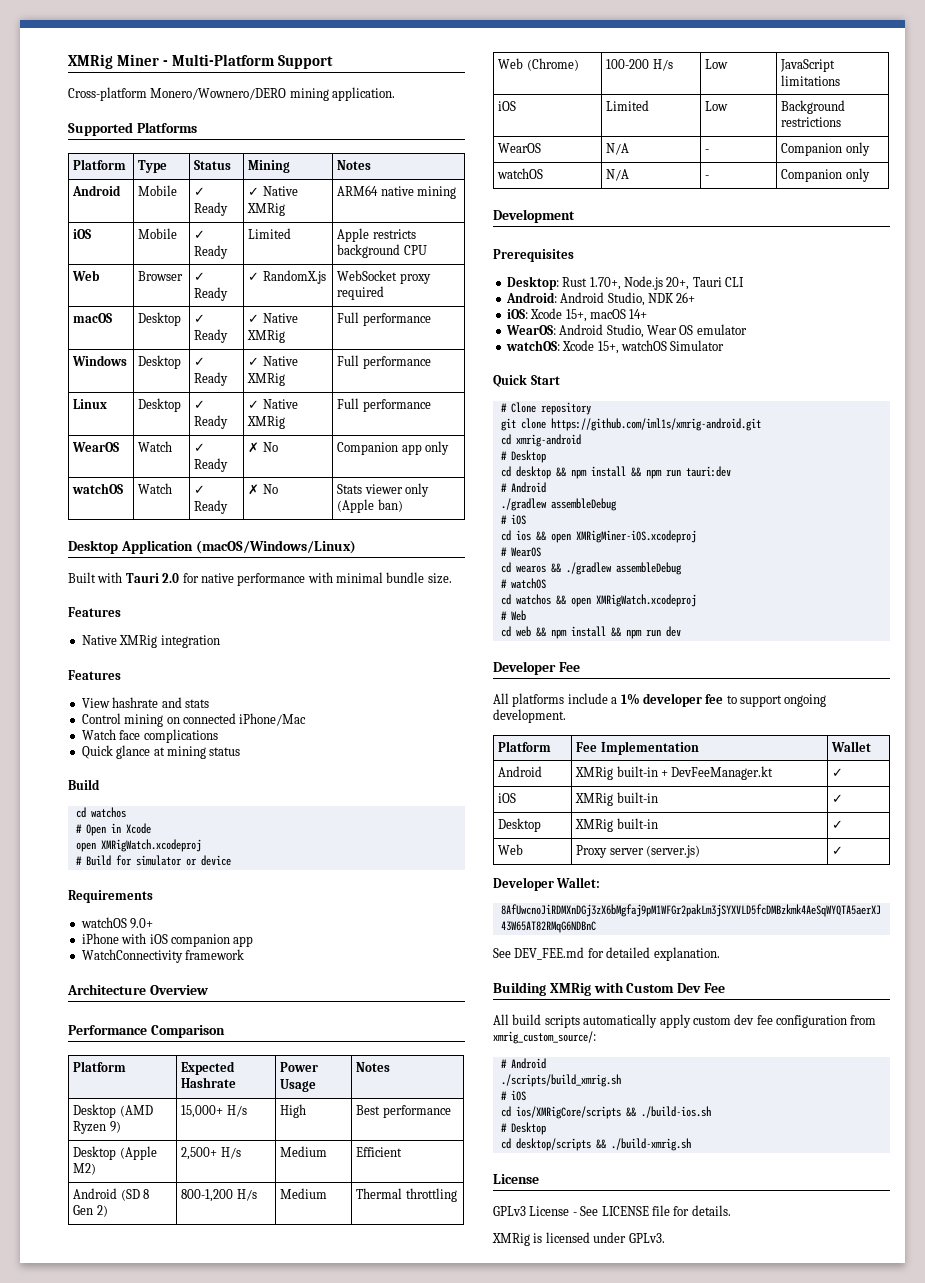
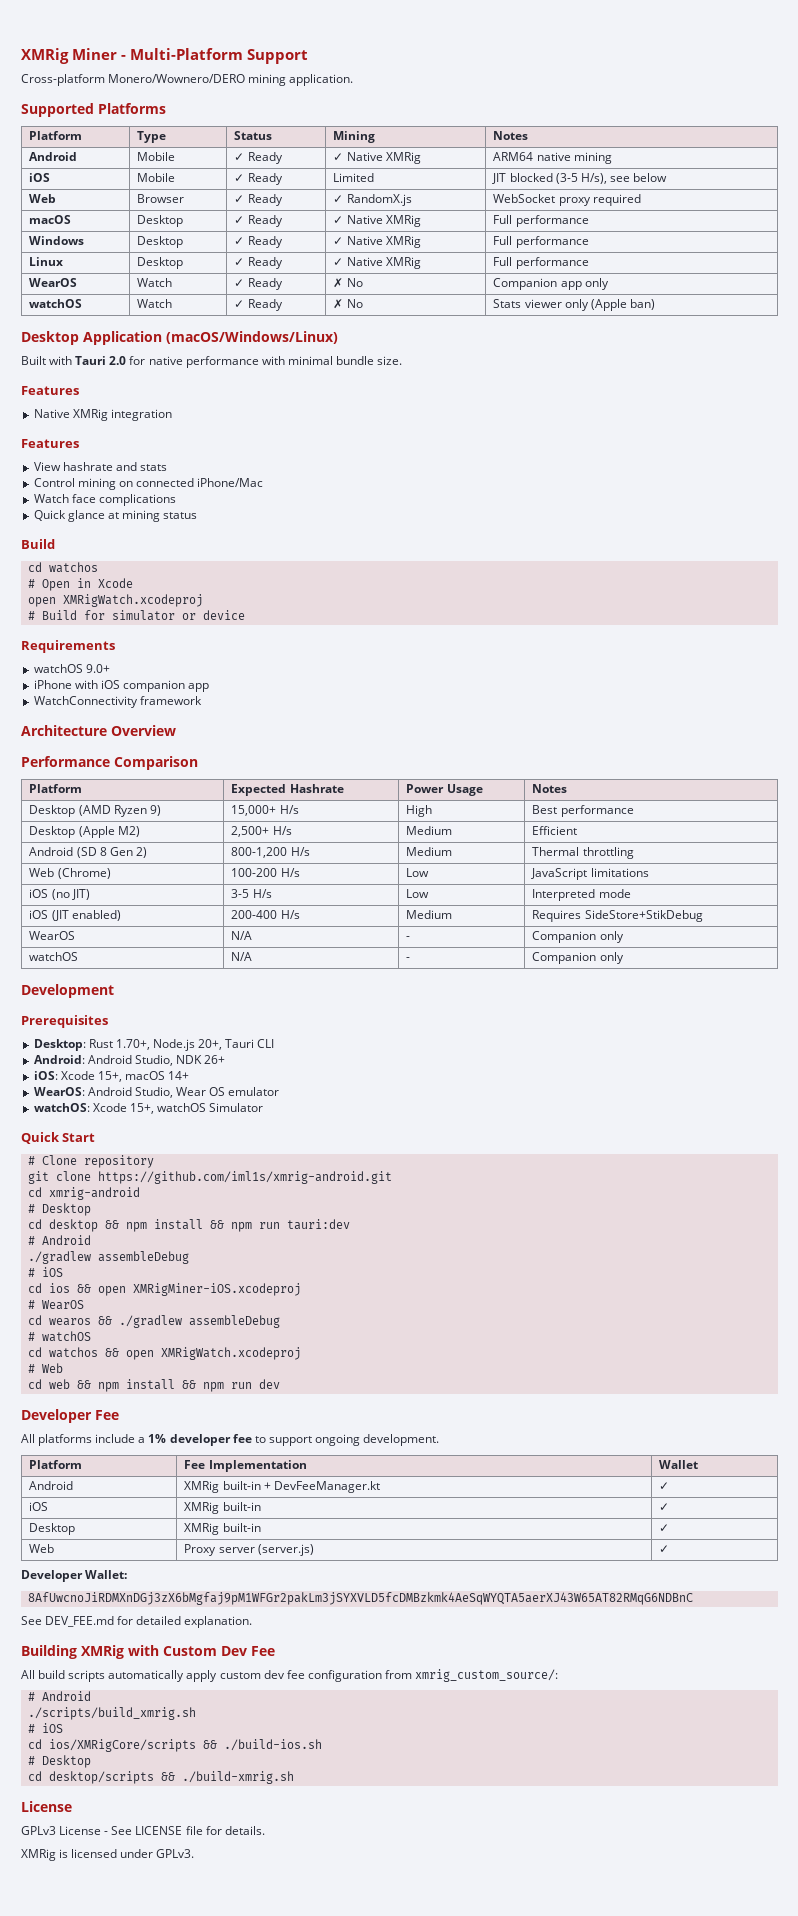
- iOS | Mobile | ✓ Ready | Limited | Apple restricts background CPU
+ iOS | Mobile | ✓ Ready | Limited | JIT blocked (3-5 H/s), see below
- iOS | Limited | Low | Background restrictions
+ iOS (no JIT) | 3-5 H/s | Low | Interpreted mode
+ iOS (JIT enabled) | 200-400 H/s | Medium | Requires SideStore+StikDebug

